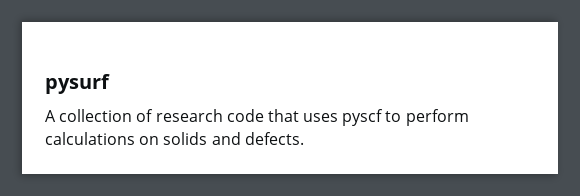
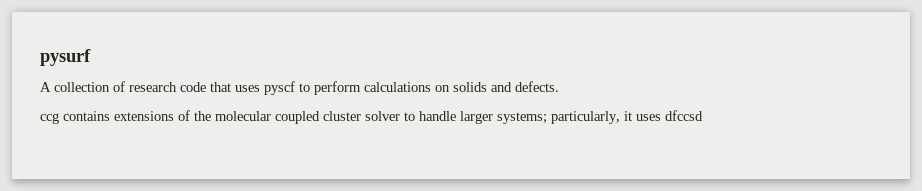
+ ccg contains extensions of the molecular coupled cluster solver to handle larger systems; particularly, it uses dfccsd

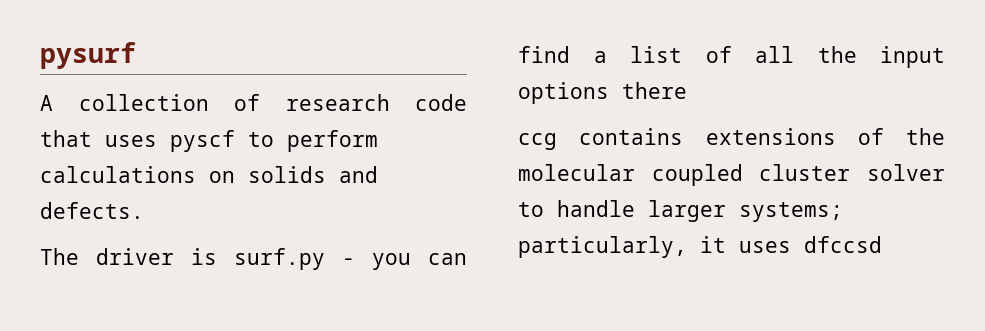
+ The driver is surf.py - you can find a list of all the input options there

